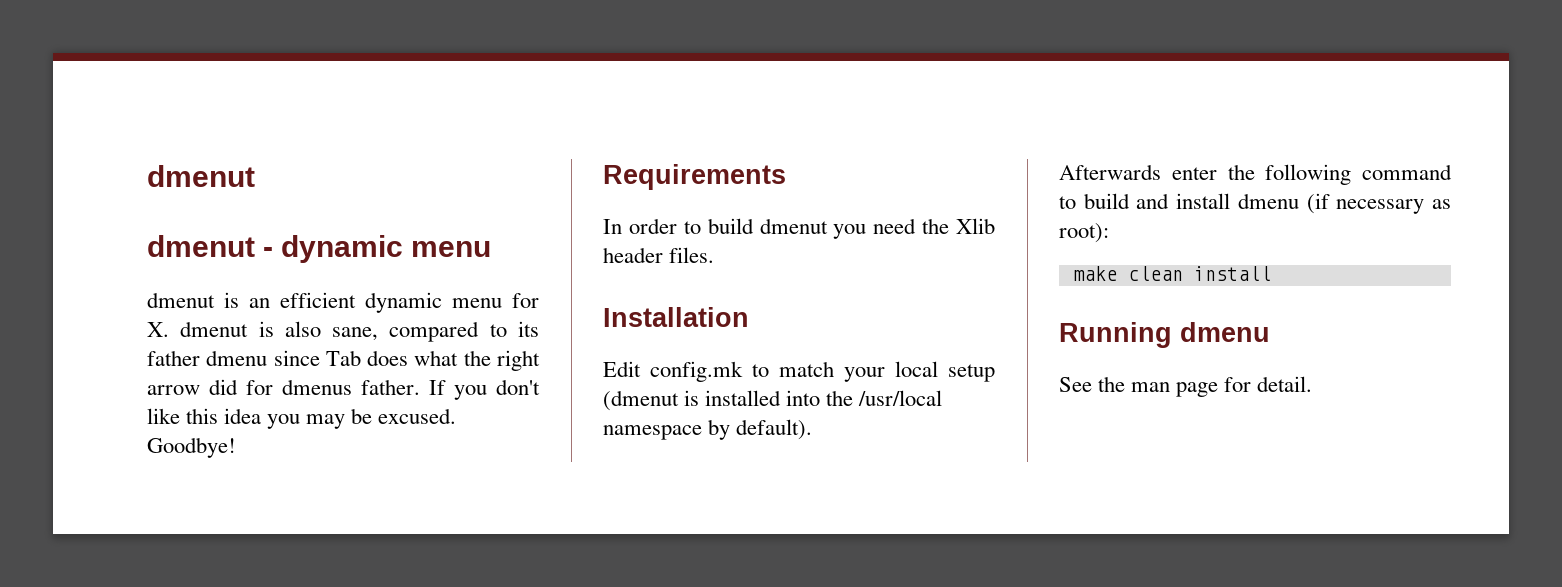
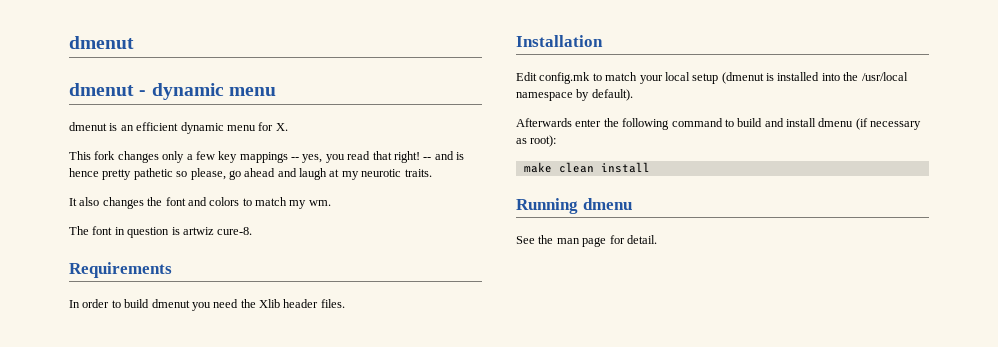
- dmenut is an efficient dynamic menu for X. dmenut is also sane, compared to its father dmenu since Tab does what the right arrow did for dmenus father. If you don't like this idea you may be excused. Goodbye!
+ dmenut is an efficient dynamic menu for X.
+ This fork changes only a few key mappings -- yes, you read that right! -- and is hence pretty pathetic so please, go ahead and laugh at my neurotic traits.
+ It also changes the font and colors to match my wm.
+ The font in question is artwiz cure-8.

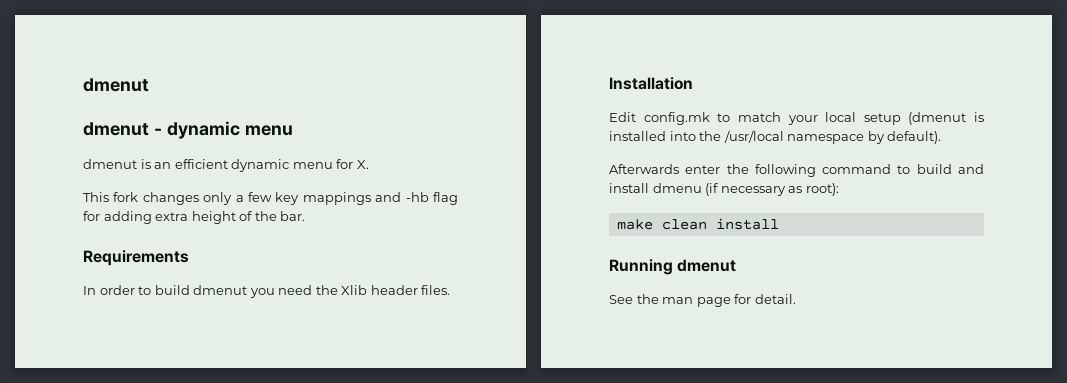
- This fork changes only a few key mappings -- yes, you read that right! -- and is hence pretty pathetic so please, go ahead and laugh at my neurotic traits.
- It also changes the font and colors to match my wm.
- The font in question is artwiz cure-8.
+ This fork changes only a few key mappings and -hb flag for adding extra height of the bar.
- Running dmenu
+ Running dmenut

